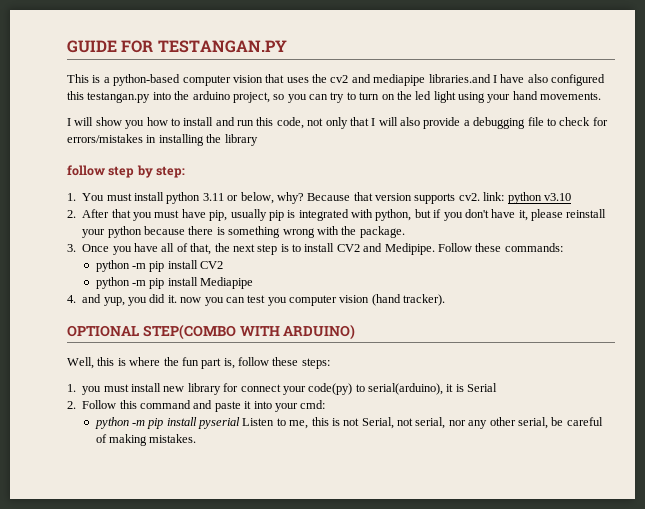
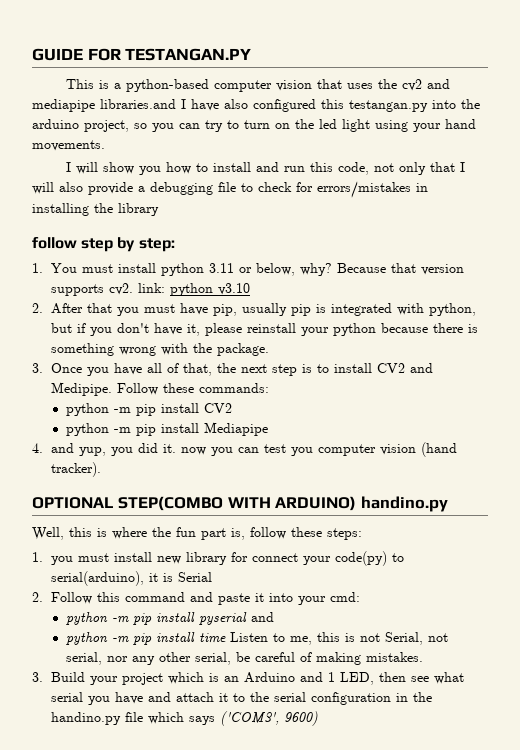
- OPTIONAL STEP(COMBO WITH ARDUINO)
+ OPTIONAL STEP(COMBO WITH ARDUINO) handino.py
- python -m pip install pyserial Listen to me, this is not Serial, not serial, nor any other serial, be careful of making mistakes.
+ python -m pip install pyserial and
+ python -m pip install time Listen to me, this is not Serial, not serial, nor any other serial, be careful of making mistakes.
+ 3. Build your project which is an Arduino and 1 LED, then see what serial you have and attach it to the serial configuration in the handino.py file which says ('COM3', 9600)

